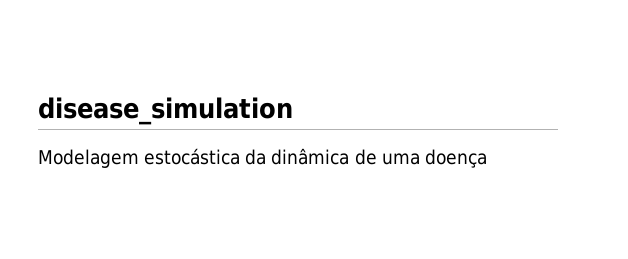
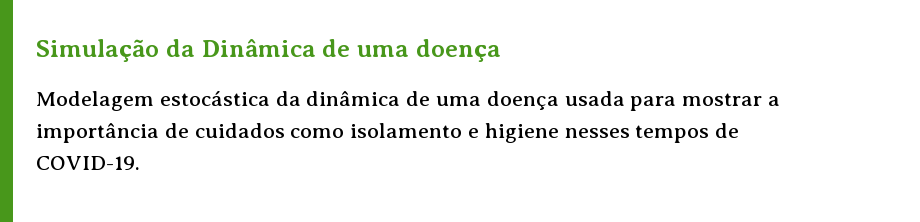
- disease_simulation
+ Simulação da Dinâmica de uma doença
- Modelagem estocástica da dinâmica de uma doença
+ Modelagem estocástica da dinâmica de uma doença usada para mostrar a importância de cuidados como isolamento e higiene nesses tempos de COVID-19.

